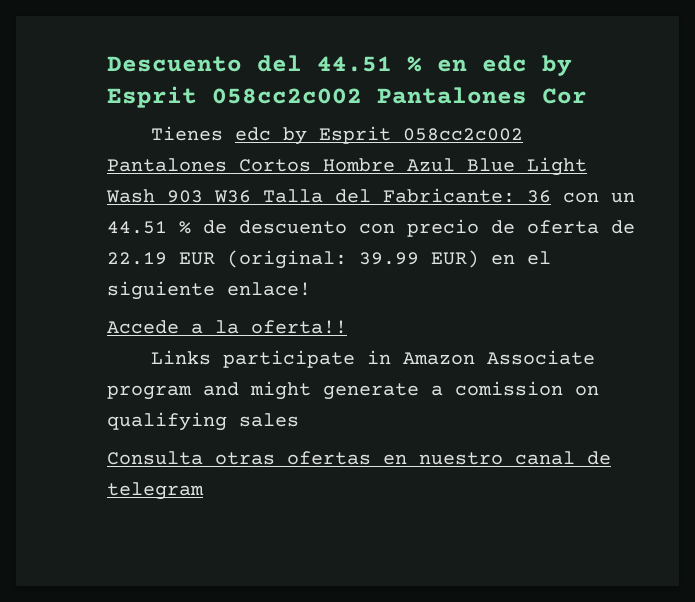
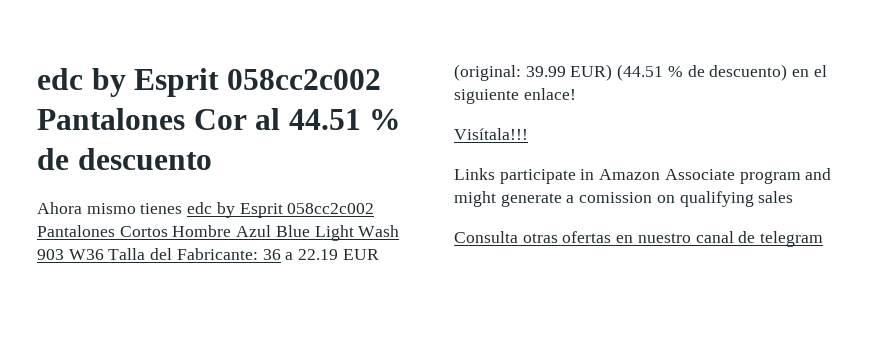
- Descuento del 44.51 % en edc by Esprit 058cc2c002 Pantalones Cor
- Tienes edc by Esprit 058cc2c002 Pantalones Cortos Hombre Azul Blue Light Wash 903 W36 Talla del Fabricante: 36 con un 44.51 % de descuento con precio de oferta de 22.19 EUR (original: 39.99 EUR) en el siguiente enlace!
+ edc by Esprit 058cc2c002 Pantalones Cor al 44.51 % de descuento
+ Ahora mismo tienes edc by Esprit 058cc2c002 Pantalones Cortos Hombre Azul Blue Light Wash 903 W36 Talla del Fabricante: 36 a 22.19 EUR (original: 39.99 EUR) (44.51 % de descuento) en el siguiente enlace!
- Accede a la oferta!!
+ Visítala!!!

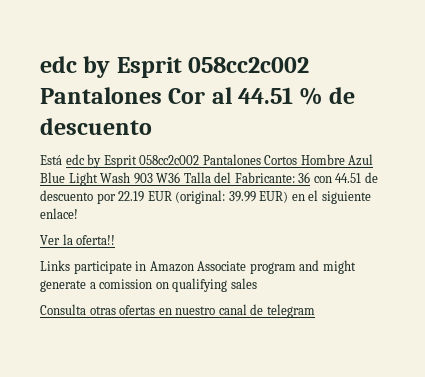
- Ahora mismo tienes edc by Esprit 058cc2c002 Pantalones Cortos Hombre Azul Blue Light Wash 903 W36 Talla del Fabricante: 36 a 22.19 EUR (original: 39.99 EUR) (44.51 % de descuento) en el siguiente enlace!
+ Está edc by Esprit 058cc2c002 Pantalones Cortos Hombre Azul Blue Light Wash 903 W36 Talla del Fabricante: 36 con 44.51 de descuento por 22.19 EUR (original: 39.99 EUR) en el siguiente enlace!
- Visítala!!!
+ Ver la oferta!!

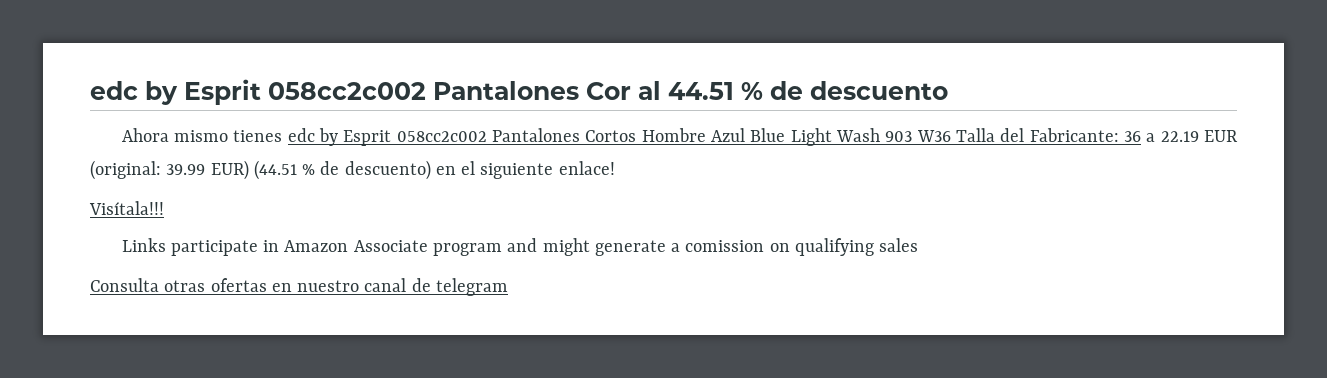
- Está edc by Esprit 058cc2c002 Pantalones Cortos Hombre Azul Blue Light Wash 903 W36 Talla del Fabricante: 36 con 44.51 de descuento por 22.19 EUR (original: 39.99 EUR) en el siguiente enlace!
+ Ahora mismo tienes edc by Esprit 058cc2c002 Pantalones Cortos Hombre Azul Blue Light Wash 903 W36 Talla del Fabricante: 36 a 22.19 EUR (original: 39.99 EUR) (44.51 % de descuento) en el siguiente enlace!
- Ver la oferta!!
+ Visítala!!!

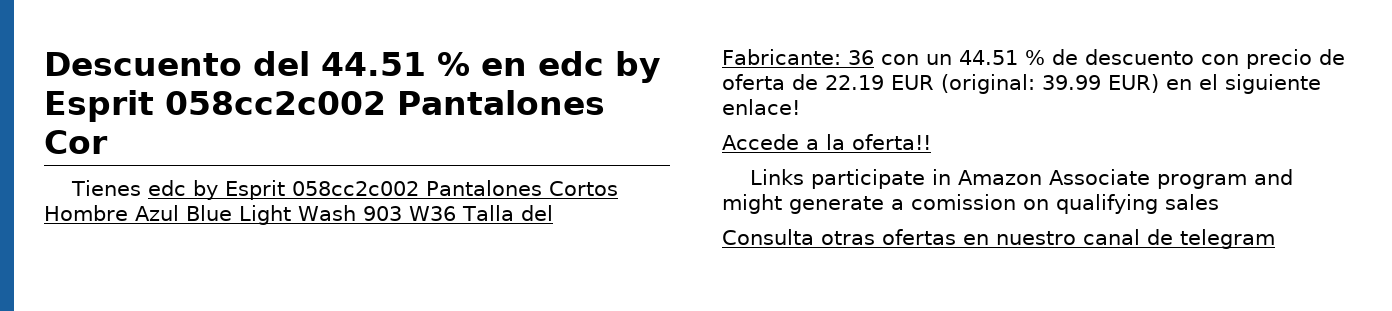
- edc by Esprit 058cc2c002 Pantalones Cor al 44.51 % de descuento
- Ahora mismo tienes edc by Esprit 058cc2c002 Pantalones Cortos Hombre Azul Blue Light Wash 903 W36 Talla del Fabricante: 36 a 22.19 EUR (original: 39.99 EUR) (44.51 % de descuento) en el siguiente enlace!
+ Descuento del 44.51 % en edc by Esprit 058cc2c002 Pantalones Cor
+ Tienes edc by Esprit 058cc2c002 Pantalones Cortos Hombre Azul Blue Light Wash 903 W36 Talla del Fabricante: 36 con un 44.51 % de descuento con precio de oferta de 22.19 EUR (original: 39.99 EUR) en el siguiente enlace!
- Visítala!!!
+ Accede a la oferta!!

